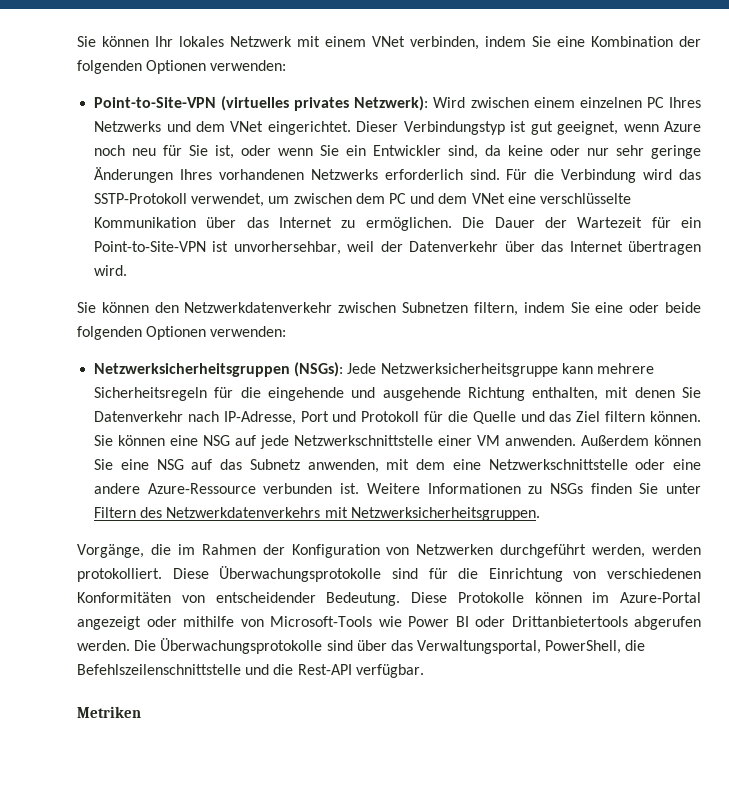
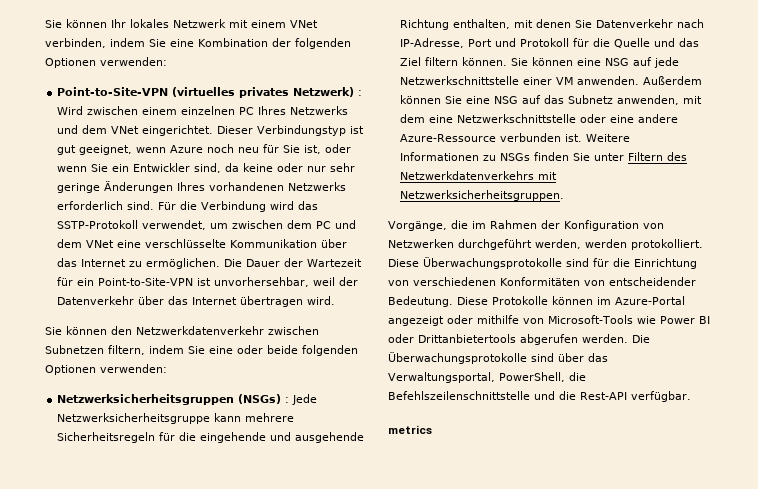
- Point-to-Site-VPN (virtuelles privates Netzwerk): Wird zwischen einem einzelnen PC Ihres Netzwerks und dem VNet eingerichtet.
+ Point-to-Site-VPN (virtuelles privates Netzwerk) : Wird zwischen einem einzelnen PC Ihres Netzwerks und dem VNet eingerichtet.
- Netzwerksicherheitsgruppen (NSGs): Jede Netzwerksicherheitsgruppe kann mehrere Sicherheitsregeln für die eingehende und ausgehende Richtung enthalten, mit denen Sie Datenverkehr nach IP-Adresse, Port und Protokoll für die Quelle und das Ziel filtern können.
+ Netzwerksicherheitsgruppen (NSGs) : Jede Netzwerksicherheitsgruppe kann mehrere Sicherheitsregeln für die eingehende und ausgehende Richtung enthalten, mit denen Sie Datenverkehr nach IP-Adresse, Port und Protokoll für die Quelle und das Ziel filtern können.
- Metriken
+ metrics

